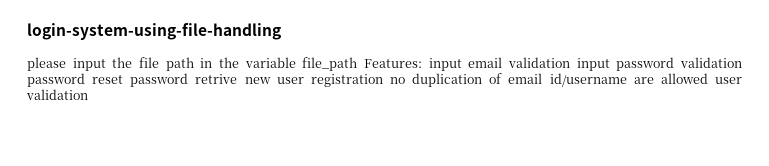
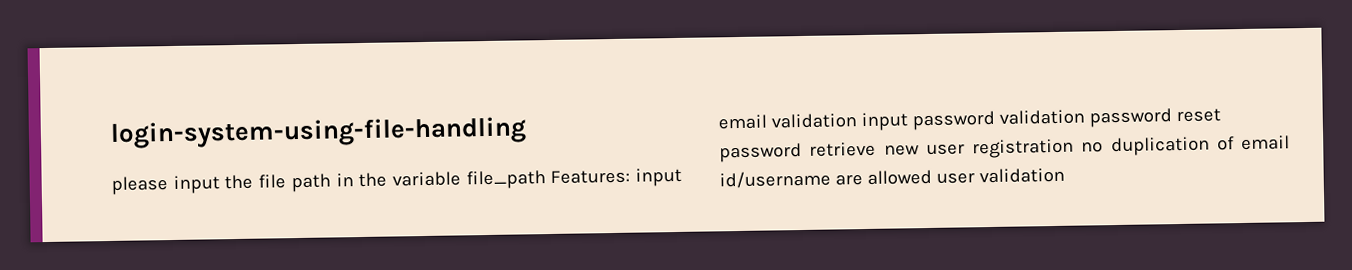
- please input the file path in the variable file_path Features: input email validation input password validation password reset password retrive new user registration no duplication of email id/username are allowed user validation
+ please input the file path in the variable file_path Features: input email validation input password validation password reset password retrieve new user registration no duplication of email id/username are allowed user validation

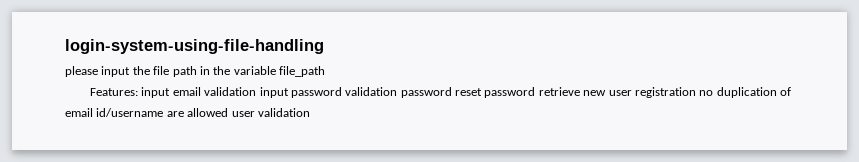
- please input the file path in the variable file_path Features: input email validation input password validation password reset password retrieve new user registration no duplication of email id/username are allowed user validation
+ please input the file path in the variable file_path
+ Features: input email validation input password validation password reset password retrieve new user registration no duplication of email id/username are allowed user validation

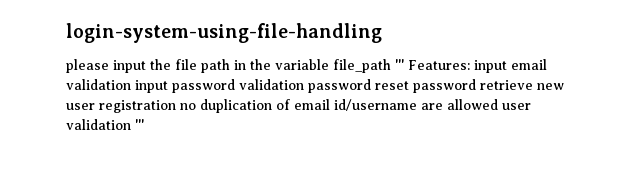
- please input the file path in the variable file_path
- Features: input email validation input password validation password reset password retrieve new user registration no duplication of email id/username are allowed user validation
+ please input the file path in the variable file_path ''' Features: input email validation input password validation password reset password retrieve new user registration no duplication of email id/username are allowed user validation '''

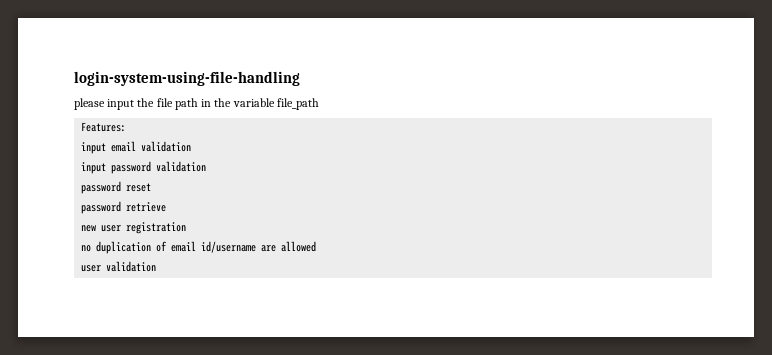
- please input the file path in the variable file_path ''' Features: input email validation input password validation password reset password retrieve new user registration no duplication of email id/username are allowed user validation '''
+ please input the file path in the variable file_path
+ Features:
+ input email validation
+ input password validation
+ password reset
+ password retrieve
+ new user registration
+ no duplication of email id/username are allowed
+ user validation

